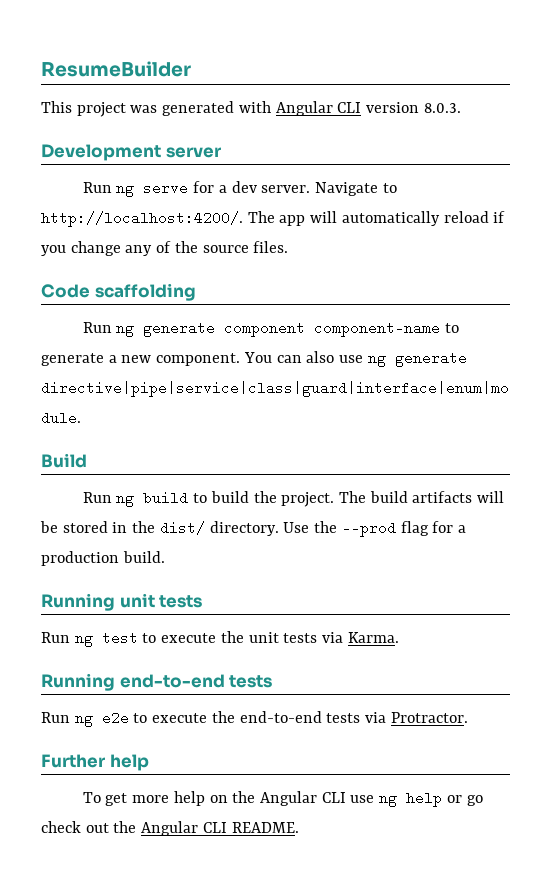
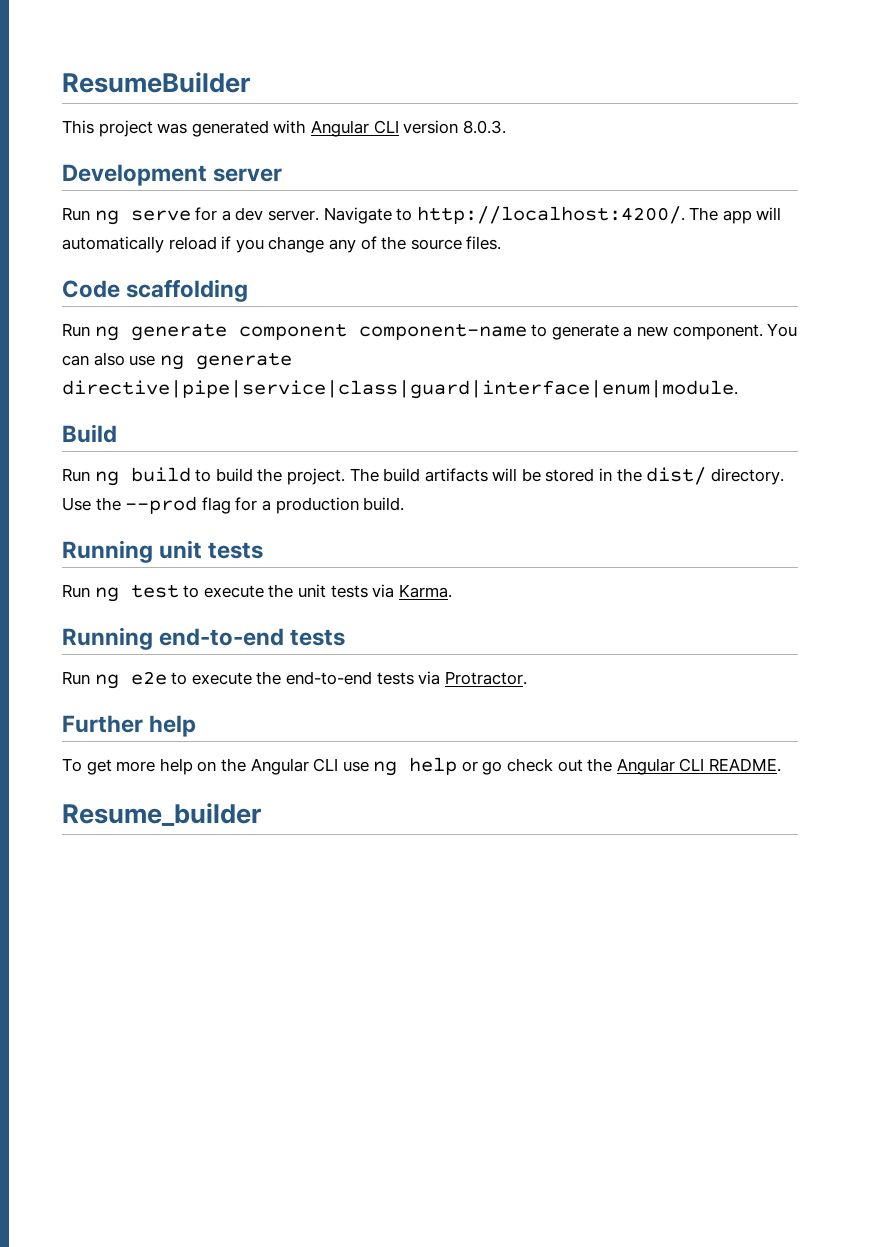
+ Resume_builder

